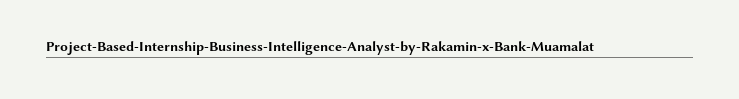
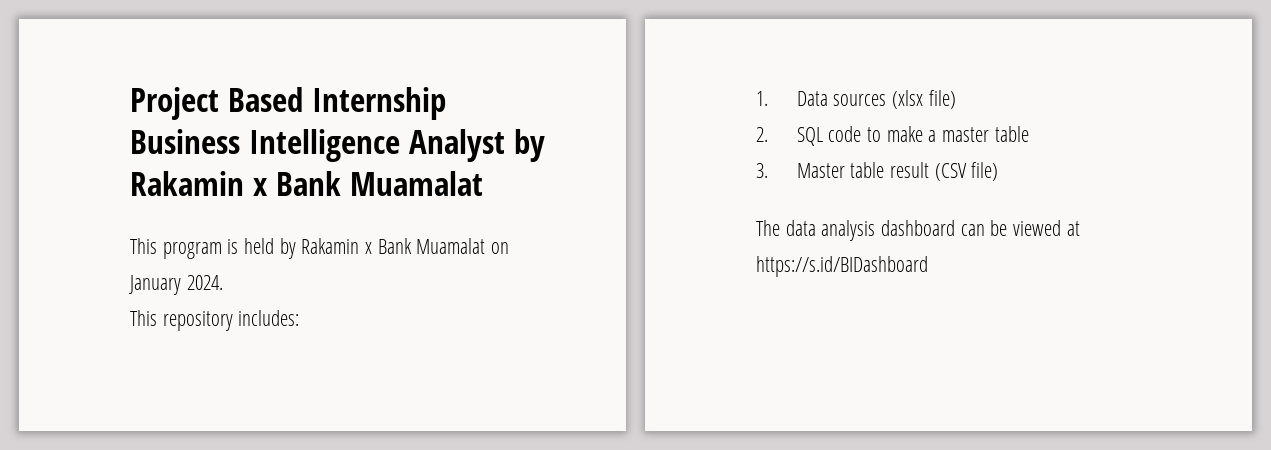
- Project-Based-Internship-Business-Intelligence-Analyst-by-Rakamin-x-Bank-Muamalat
+ Project Based Internship Business Intelligence Analyst by Rakamin x Bank Muamalat
+ This program is held by Rakamin x Bank Muamalat on January 2024.
+ This repository includes:
+ 1. Data sources (xlsx file)
+ 2. SQL code to make a master table
+ 3. Master table result (CSV file)
+ The data analysis dashboard can be viewed at https://s.id/BIDashboard

